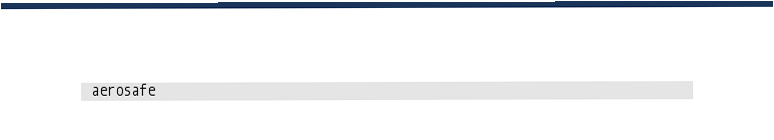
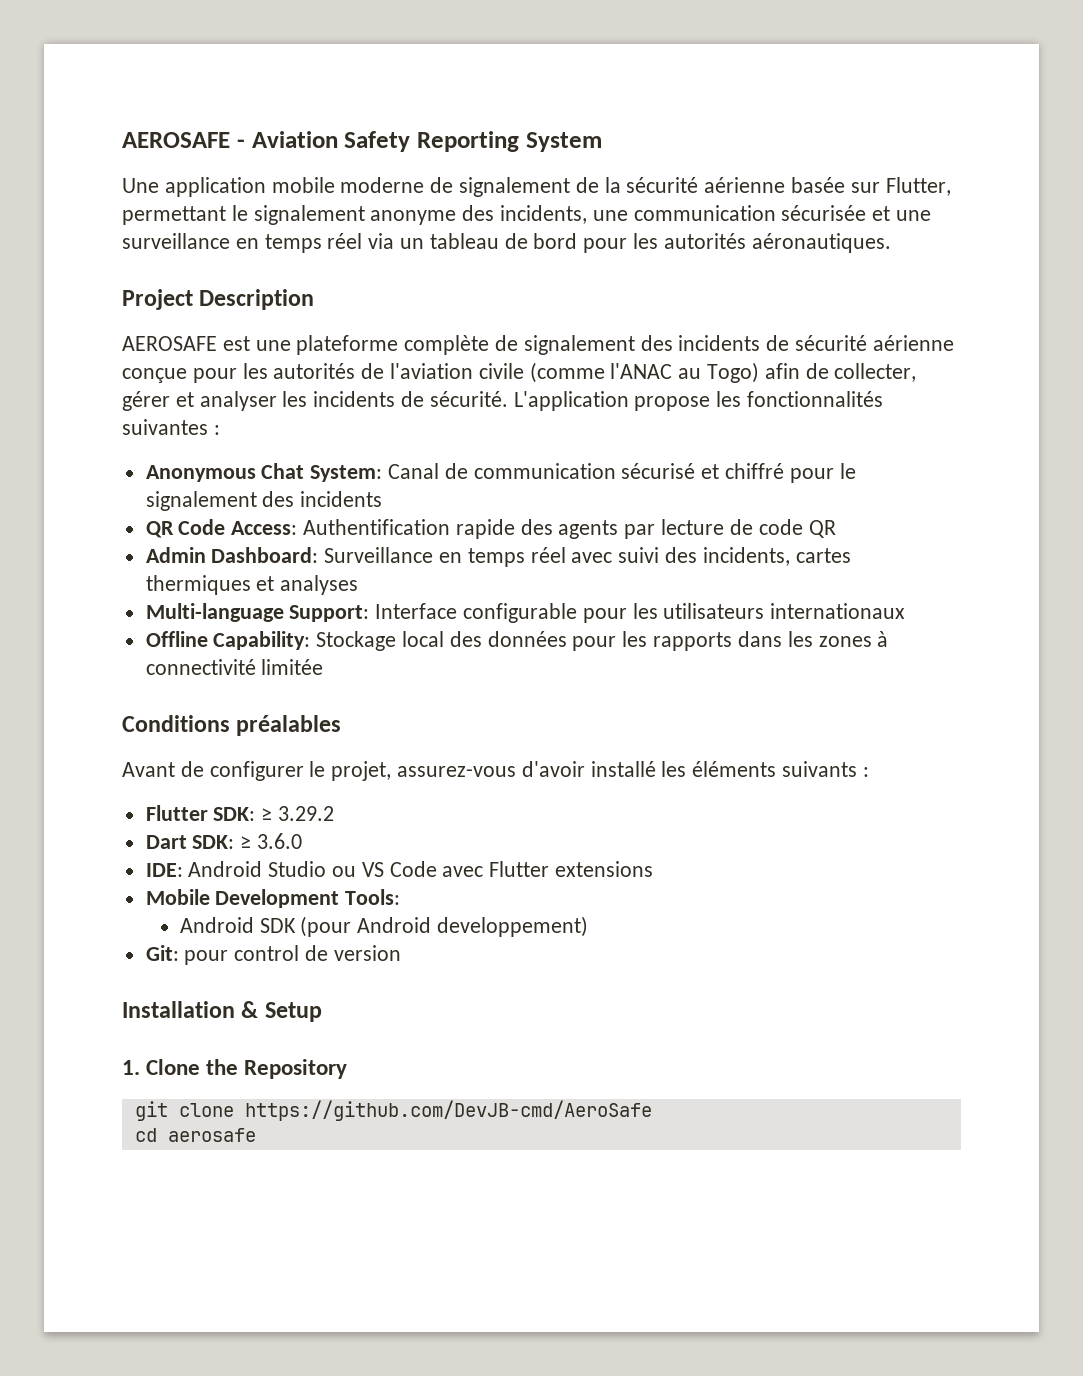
- aerosafe
+ AEROSAFE - Aviation Safety Reporting System
+ Une application mobile moderne de signalement de la sécurité aérienne basée sur Flutter, permettant le signalement anonyme des incidents, une communication sécurisée et une surveillance en temps réel via un tableau de bord pour les autorités aéronautiques.
+ Project Description
+ AEROSAFE est une plateforme complète de signalement des incidents de sécurité aérienne conçue pour les autorités de l'aviation civile (comme l'ANAC au Togo) afin de collecter, gérer et analyser les incidents de sécurité. L'application propose les fonctionnalités suivantes :
+ Anonymous Chat System: Canal de communication sécurisé et chiffré pour le signalement des incidents
+ QR Code Access: Authentification rapide des agents par lecture de code QR
+ Admin Dashboard: Surveillance en temps réel avec suivi des incidents, cartes thermiques et analyses
+ Multi-language Support: Interface configurable pour les utilisateurs internationaux
+ Offline Capability: Stockage local des données pour les rapports dans les zones à connectivité limitée
+ Conditions préalables
+ Avant de configurer le projet, assurez-vous d'avoir installé les éléments suivants :
+ Flutter SDK: ≥ 3.29.2
+ Dart SDK: ≥ 3.6.0
+ IDE: Android Studio ou VS Code avec Flutter extensions
+ Mobile Development Tools:
+ Android SDK (pour Android developpement)
+ Git: pour control de version
+ Installation & Setup
+ 1. Clone the Repository
+ git clone https://github.com/DevJB-cmd/AeroSafe
+ cd aerosafe

